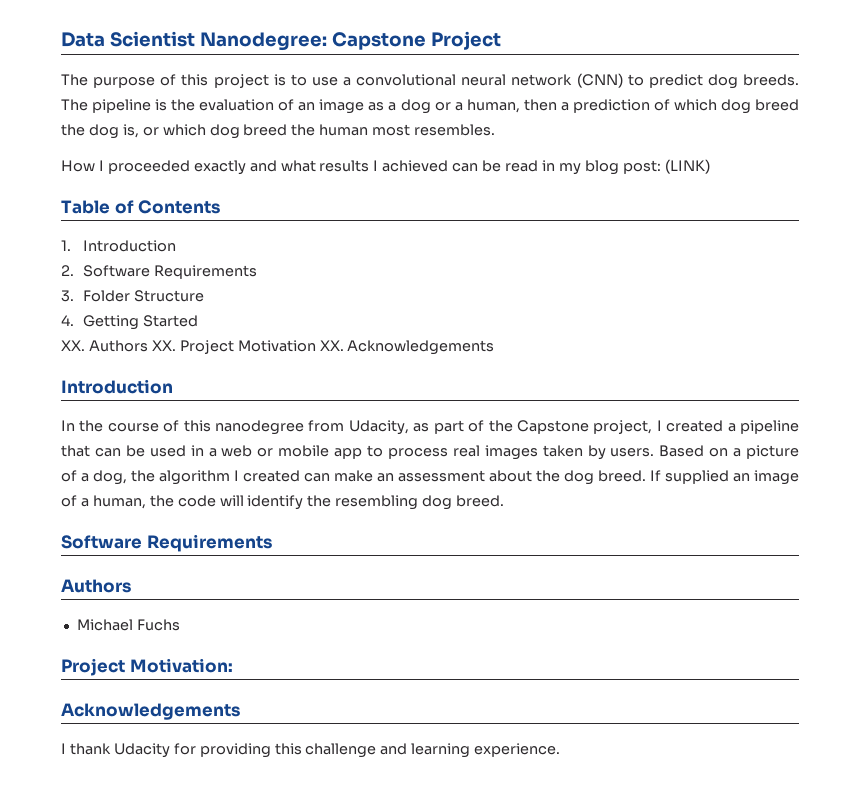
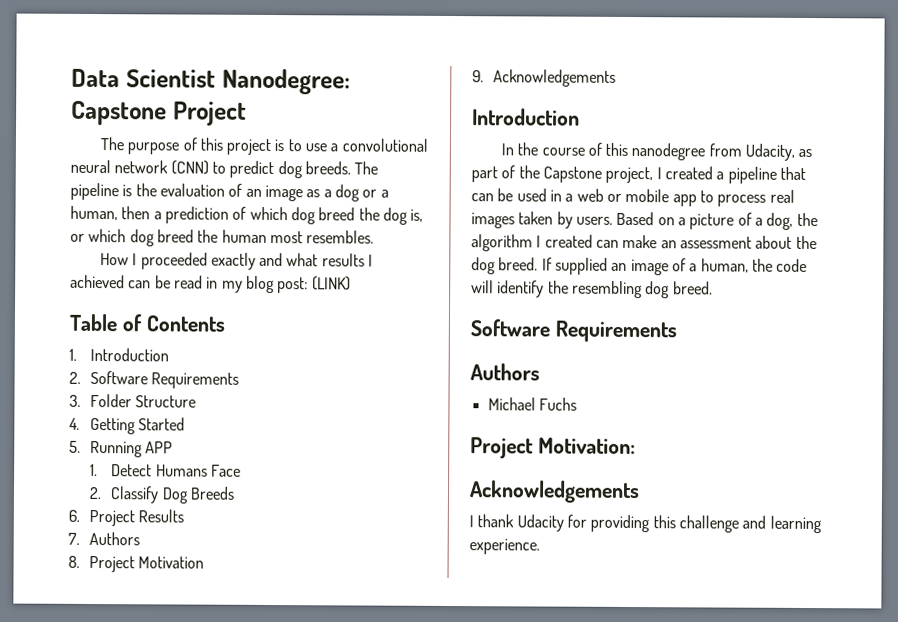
- XX. Authors XX. Project Motivation XX. Acknowledgements
+ 5. Running APP
+ 1. Detect Humans Face
+ 2. Classify Dog Breeds
+ 6. Project Results
+ 7. Authors
+ 8. Project Motivation
+ 9. Acknowledgements

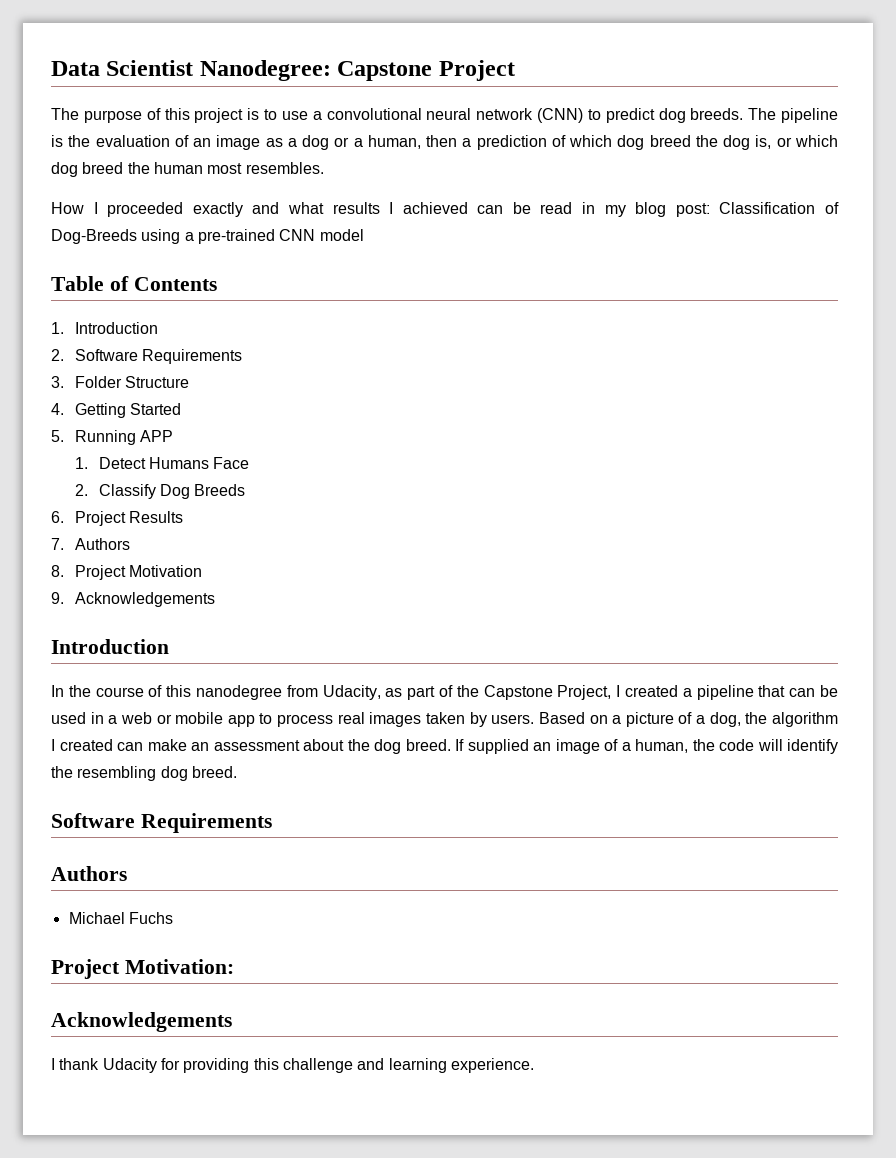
- How I proceeded exactly and what results I achieved can be read in my blog post: (LINK)
+ How I proceeded exactly and what results I achieved can be read in my blog post: Classification of Dog-Breeds using a pre-trained CNN model
- In the course of this nanodegree from Udacity, as part of the Capstone project, I created a pipeline that can be used in a web or mobile app to process real images taken by users.
+ In the course of this nanodegree from Udacity, as part of the Capstone Project, I created a pipeline that can be used in a web or mobile app to process real images taken by users.

